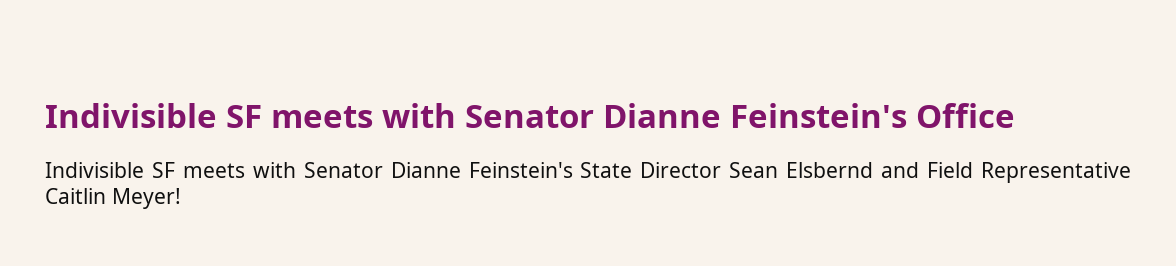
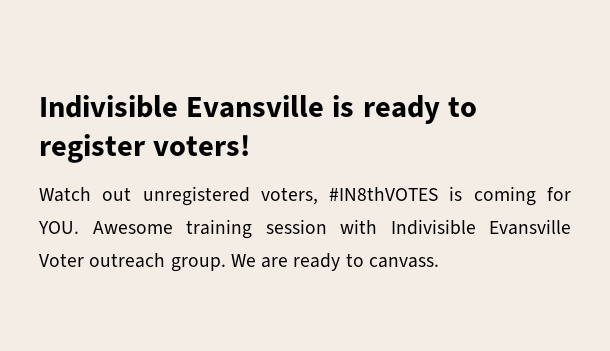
- Indivisible SF meets with Senator Dianne Feinstein's Office
- Indivisible SF meets with Senator Dianne Feinstein's State Director Sean Elsbernd and Field Representative Caitlin Meyer!
+ Indivisible Evansville is ready to register voters!
+ Watch out unregistered voters, #IN8thVOTES is coming for YOU. Awesome training session with Indivisible Evansville Voter outreach group. We are ready to canvass.

